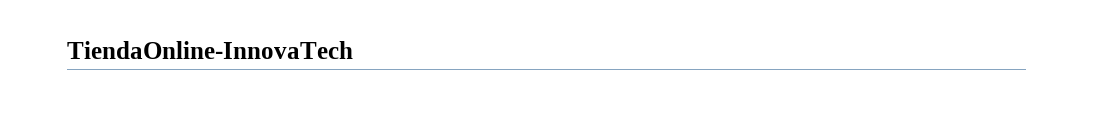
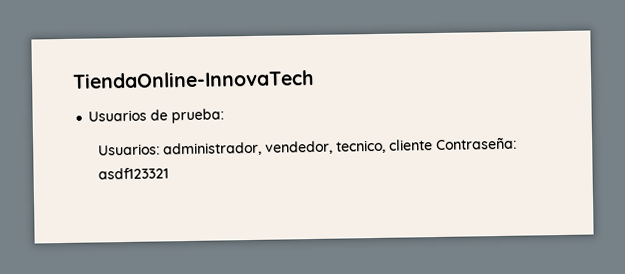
+ Usuarios de prueba:
+ Usuarios: administrador, vendedor, tecnico, cliente Contraseña: asdf123321

